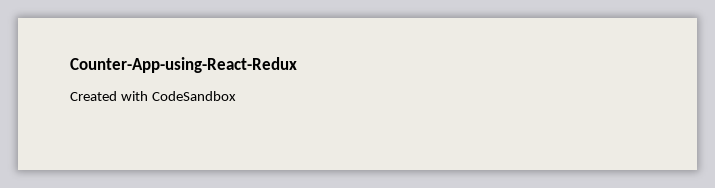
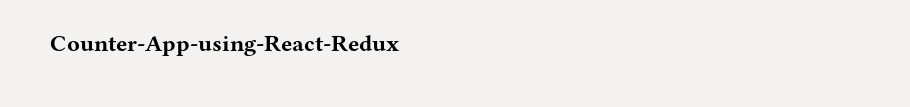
- Created with CodeSandbox

